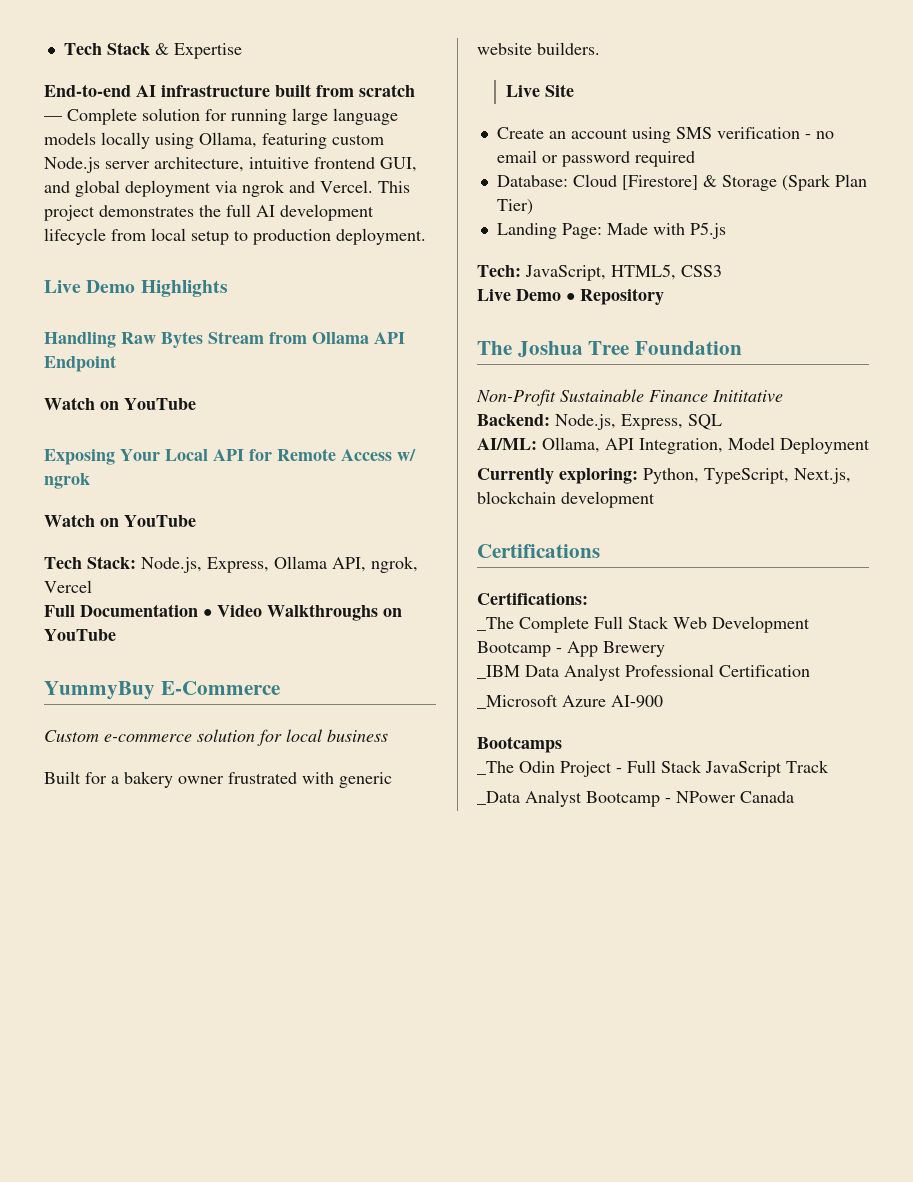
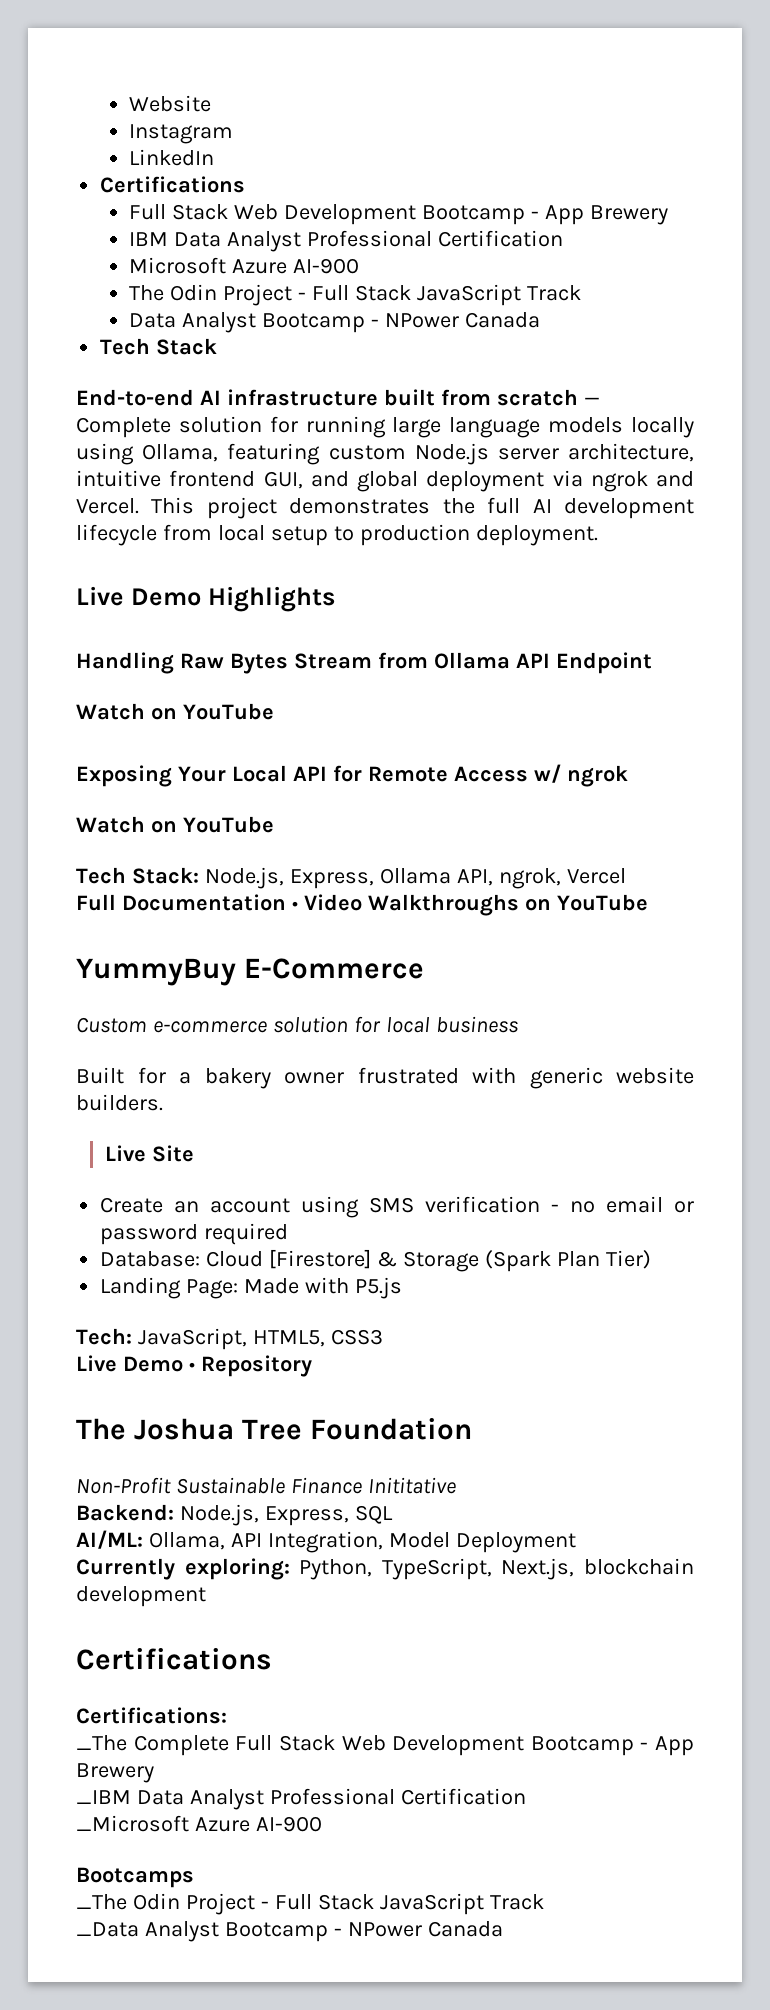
+ Website
+ Instagram
+ LinkedIn
+ Certifications
+ Full Stack Web Development Bootcamp - App Brewery
+ IBM Data Analyst Professional Certification
+ Microsoft Azure AI-900
+ The Odin Project - Full Stack JavaScript Track
+ Data Analyst Bootcamp - NPower Canada
- Tech Stack & Expertise
+ Tech Stack

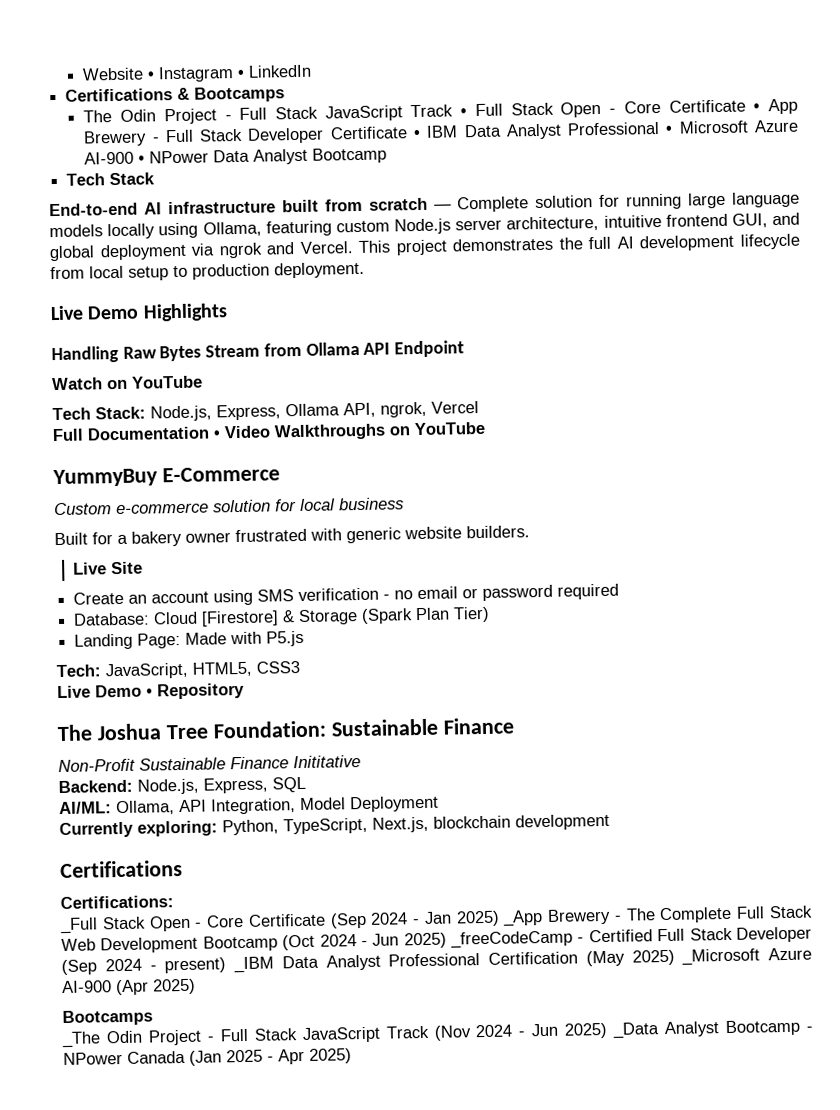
- Website
- Instagram
- LinkedIn
- Certifications
- Full Stack Web Development Bootcamp - App Brewery
- IBM Data Analyst Professional Certification
- Microsoft Azure AI-900
+ Website • Instagram • LinkedIn
+ Certifications & Bootcamps
- The Odin Project - Full Stack JavaScript Track
- Data Analyst Bootcamp - NPower Canada
+ The Odin Project - Full Stack JavaScript Track • Full Stack Open - Core Certificate • App Brewery - Full Stack Developer Certificate • IBM Data Analyst Professional • Microsoft Azure AI-900 • NPower Data Analyst Bootcamp
- Exposing Your Local API for Remote Access w/ ngrok
- Watch on YouTube
- The Joshua Tree Foundation
+ The Joshua Tree Foundation: Sustainable Finance
- _The Complete Full Stack Web Development Bootcamp - App Brewery
- _IBM Data Analyst Professional Certification
- _Microsoft Azure AI-900
+ _Full Stack Open - Core Certificate (Sep 2024 - Jan 2025) _App Brewery - The Complete Full Stack Web Development Bootcamp (Oct 2024 - Jun 2025) _freeCodeCamp - Certified Full Stack Developer (Sep 2024 - present) _IBM Data Analyst Professional Certification (May 2025) _Microsoft Azure AI-900 (Apr 2025)
- _The Odin Project - Full Stack JavaScript Track
- _Data Analyst Bootcamp - NPower Canada
+ _The Odin Project - Full Stack JavaScript Track (Nov 2024 - Jun 2025) _Data Analyst Bootcamp - NPower Canada (Jan 2025 - Apr 2025)

